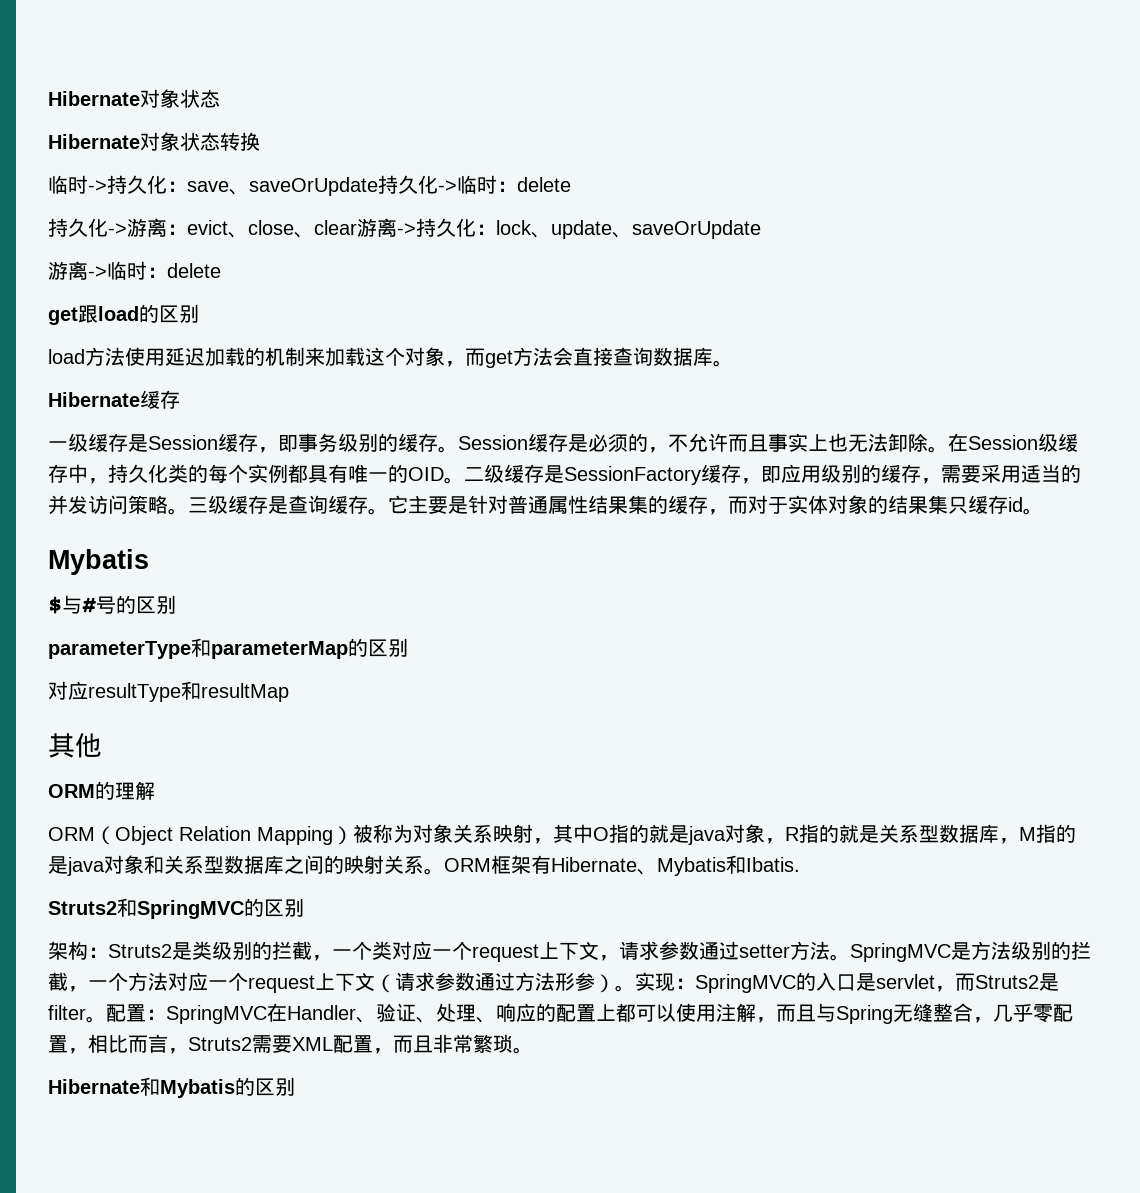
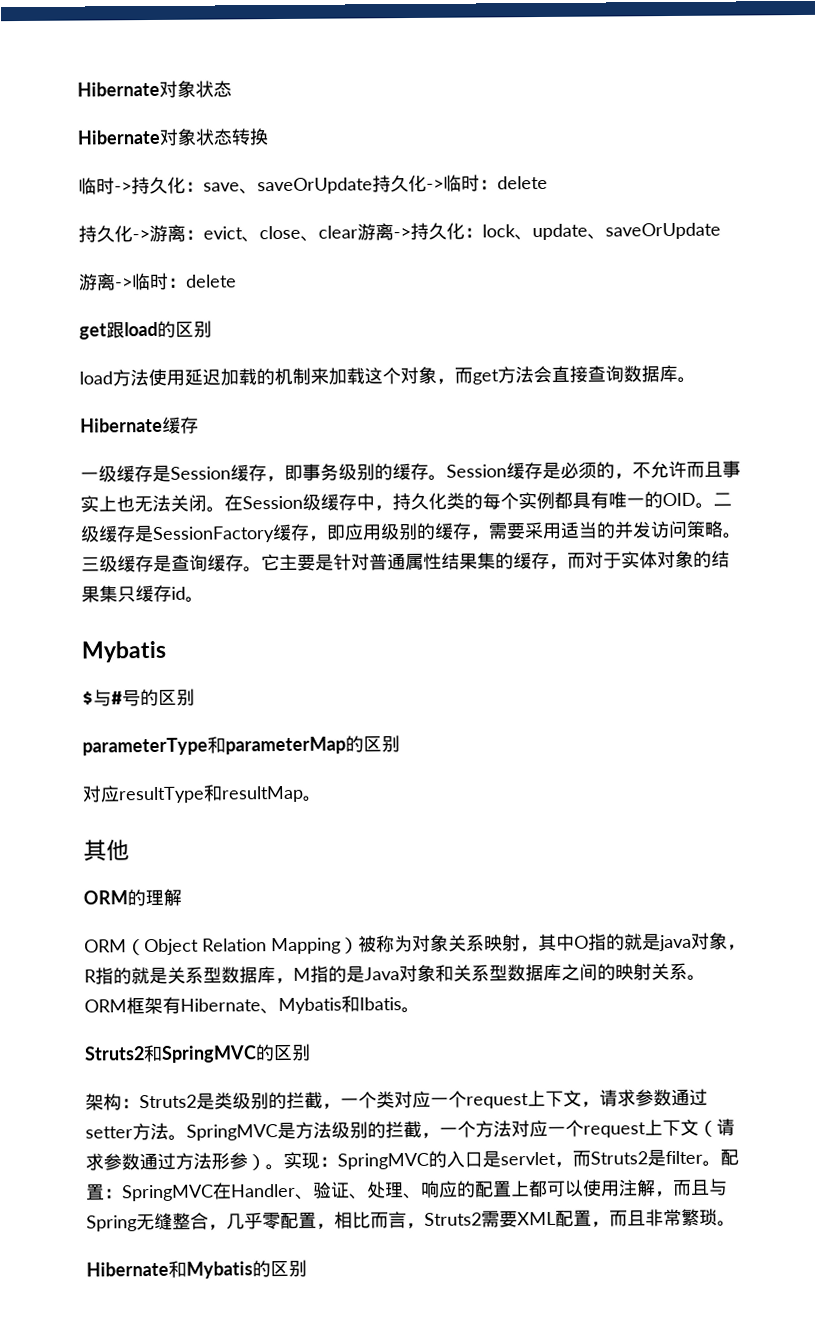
- Session缓存是必须的，不允许而且事实上也无法卸除。
+ Session缓存是必须的，不允许而且事实上也无法关闭。
- 对应resultType和resultMap
+ 对应resultType和resultMap。
- ORM（Object Relation Mapping）被称为对象关系映射，其中O指的就是java对象，R指的就是关系型数据库，M指的是java对象和关系型数据库之间的映射关系。
+ ORM（Object Relation Mapping）被称为对象关系映射，其中O指的就是java对象，R指的就是关系型数据库，M指的是Java对象和关系型数据库之间的映射关系。
- ORM框架有Hibernate、Mybatis和Ibatis.
+ ORM框架有Hibernate、Mybatis和Ibatis。

